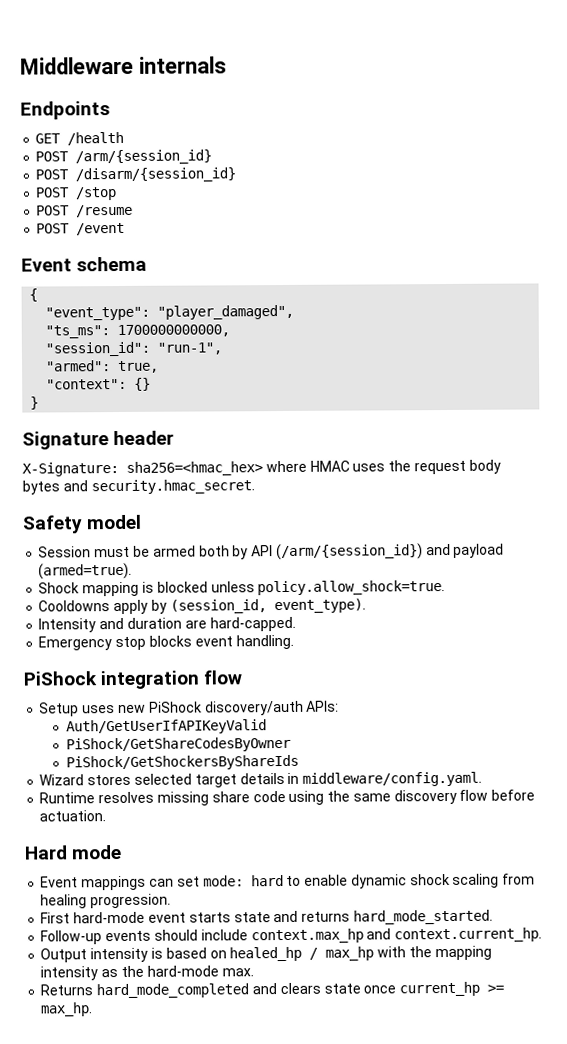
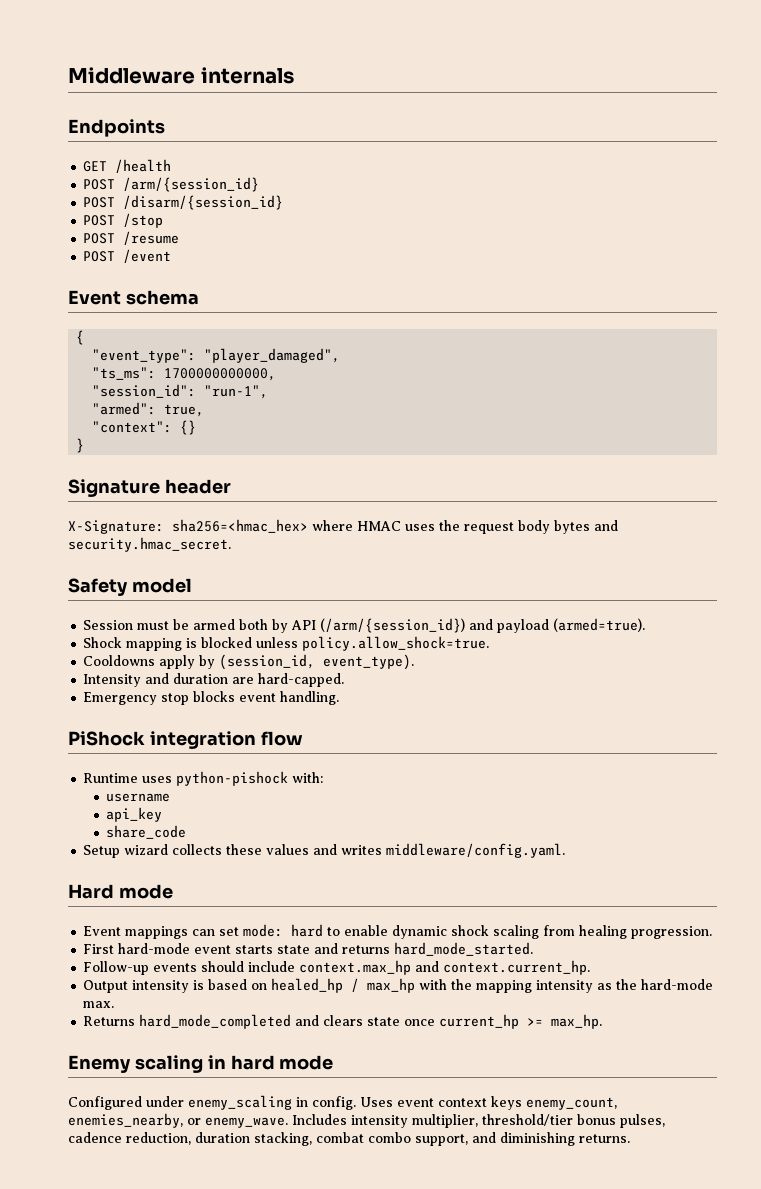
- Setup uses new PiShock discovery/auth APIs:
- Auth/GetUserIfAPIKeyValid
- PiShock/GetShareCodesByOwner
- PiShock/GetShockersByShareIds
- Wizard stores selected target details in middleware/config.yaml.
- Runtime resolves missing share code using the same discovery flow before actuation.
+ Runtime uses python-pishock with:
+ username
+ api_key
+ share_code
+ Setup wizard collects these values and writes middleware/config.yaml.
+ Enemy scaling in hard mode
+ Configured under enemy_scaling in config. Uses event context keys enemy_count, enemies_nearby, or enemy_wave. Includes intensity multiplier, threshold/tier bonus pulses, cadence reduction, duration stacking, combat combo support, and diminishing returns.

